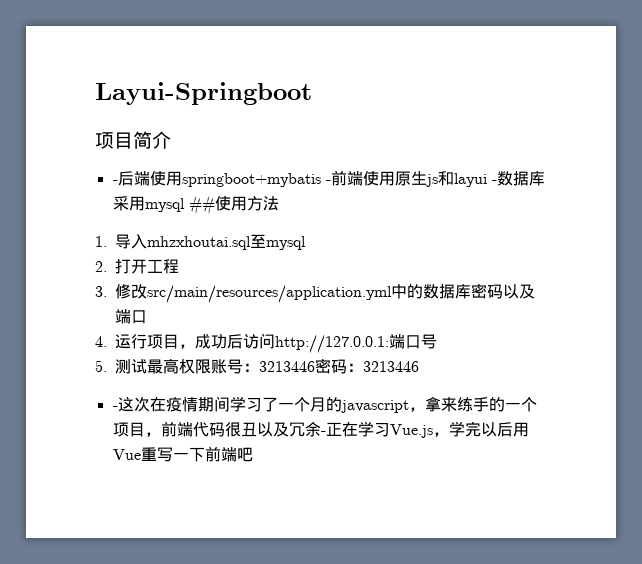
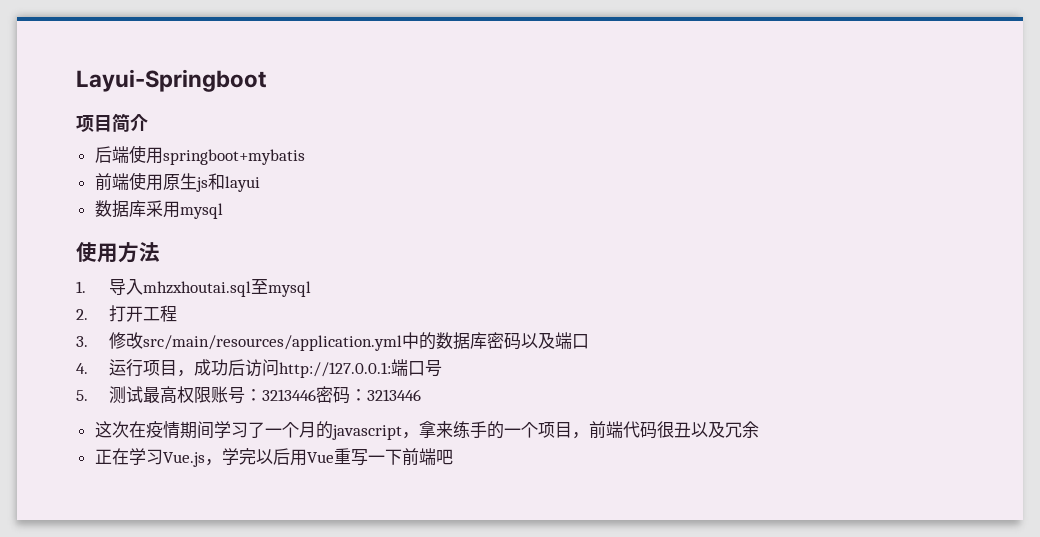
- -后端使用springboot+mybatis -前端使用原生js和layui -数据库采用mysql ##使用方法
+ 后端使用springboot+mybatis
+ 前端使用原生js和layui
+ 数据库采用mysql
+ 使用方法
- -这次在疫情期间学习了一个月的javascript，拿来练手的一个项目，前端代码很丑以及冗余-正在学习Vue.js，学完以后用Vue重写一下前端吧
+ 这次在疫情期间学习了一个月的javascript，拿来练手的一个项目，前端代码很丑以及冗余
+ 正在学习Vue.js，学完以后用Vue重写一下前端吧

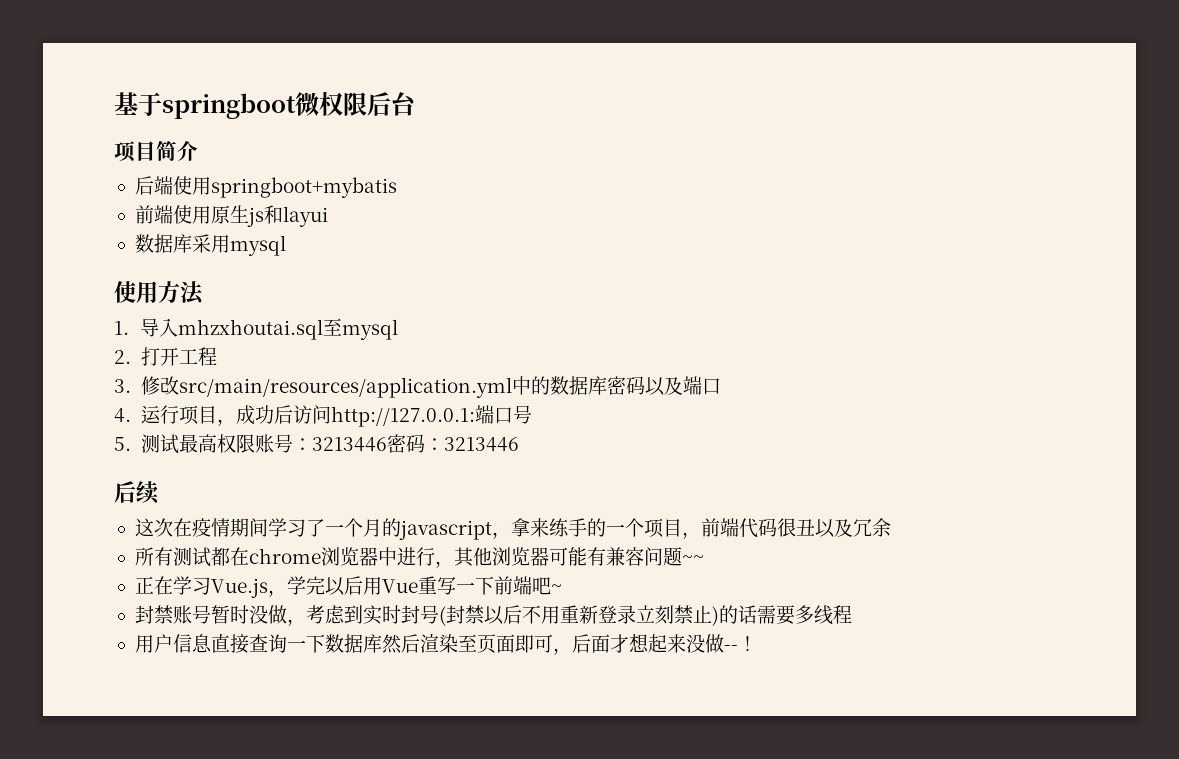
- Layui-Springboot
+ 基于springboot微权限后台
+ 后续
+ 所有测试都在chrome浏览器中进行，其他浏览器可能有兼容问题~~
- 正在学习Vue.js，学完以后用Vue重写一下前端吧
+ 正在学习Vue.js，学完以后用Vue重写一下前端吧~
+ 封禁账号暂时没做，考虑到实时封号(封禁以后不用重新登录立刻禁止)的话需要多线程
+ 用户信息直接查询一下数据库然后渲染至页面即可，后面才想起来没做--！

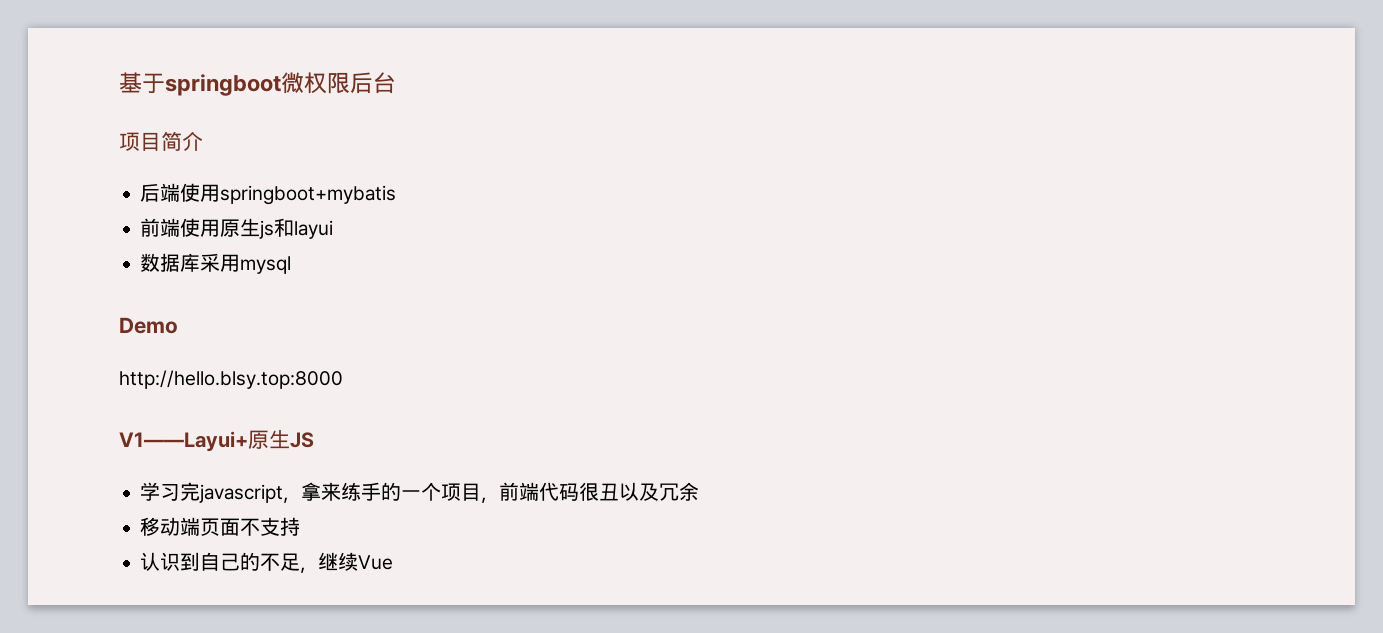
- 使用方法
- 1.导入mhzxhoutai.sql至mysql
- 2.打开工程
- 3.修改src/main/resources/application.yml中的数据库密码以及端口
- 4.运行项目，成功后访问http://127.0.0.1:端口号
- 5.测试最高权限账号：3213446密码：3213446
- 后续
- 这次在疫情期间学习了一个月的javascript，拿来练手的一个项目，前端代码很丑以及冗余
+ Demo
+ http://hello.blsy.top:8000
+ V1——Layui+原生JS
+ 学习完javascript，拿来练手的一个项目，前端代码很丑以及冗余
- 所有测试都在chrome浏览器中进行，其他浏览器可能有兼容问题~~
- 正在学习Vue.js，学完以后用Vue重写一下前端吧~
- 封禁账号暂时没做，考虑到实时封号(封禁以后不用重新登录立刻禁止)的话需要多线程
- 用户信息直接查询一下数据库然后渲染至页面即可，后面才想起来没做--！
+ 移动端页面不支持
+ 认识到自己的不足，继续Vue

